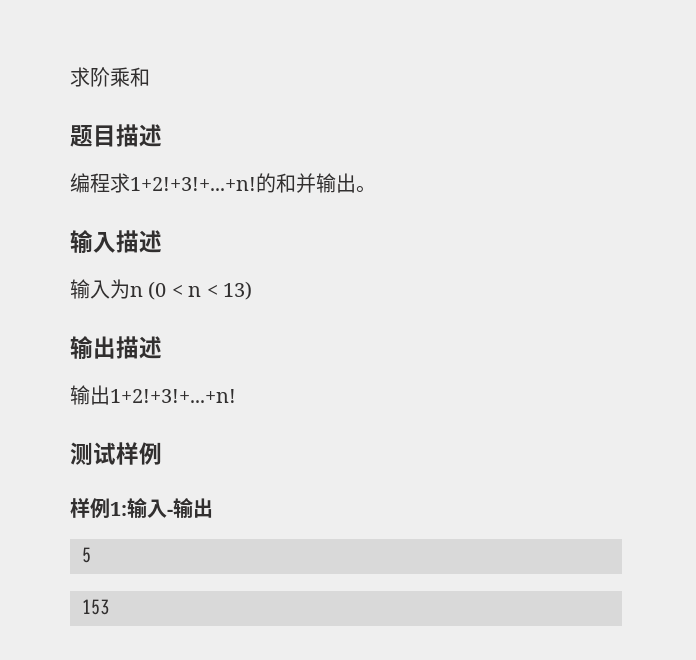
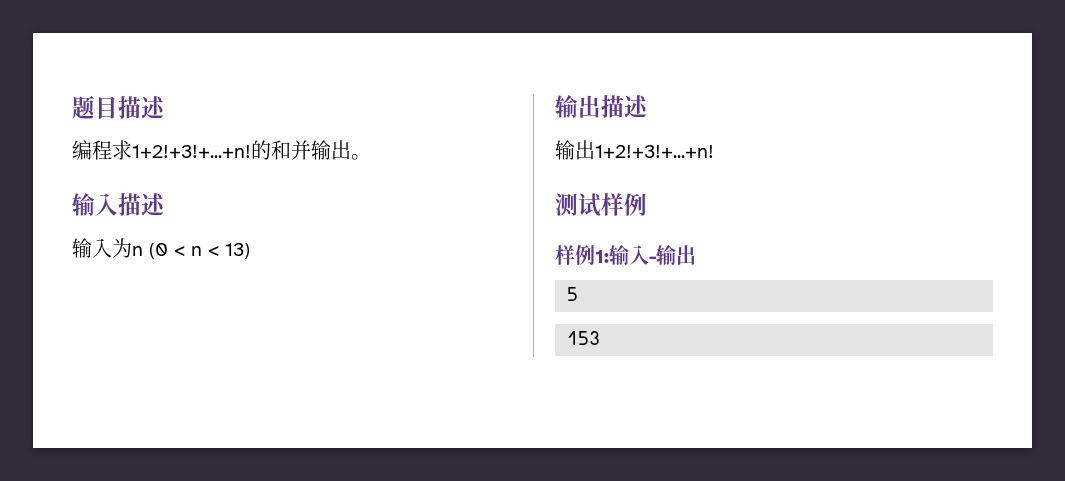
- 求阶乘和

